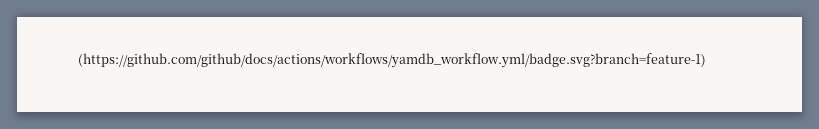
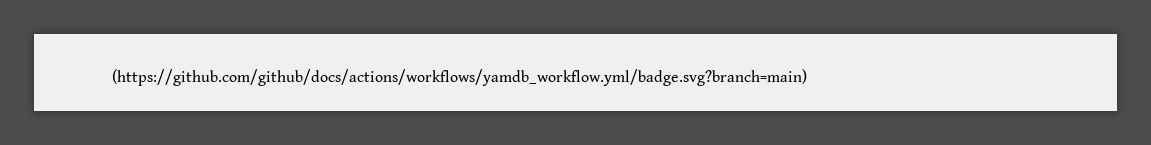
- (https://github.com/github/docs/actions/workflows/yamdb_workflow.yml/badge.svg?branch=feature-1)
+ (https://github.com/github/docs/actions/workflows/yamdb_workflow.yml/badge.svg?branch=main)

